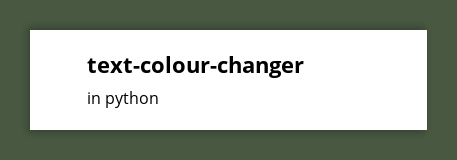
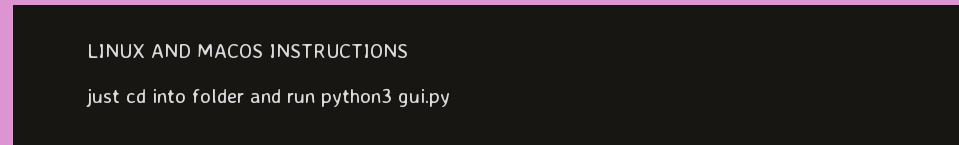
- text-colour-changer
- in python
+ LINUX AND MACOS INSTRUCTIONS
+ just cd into folder and run python3 gui.py

